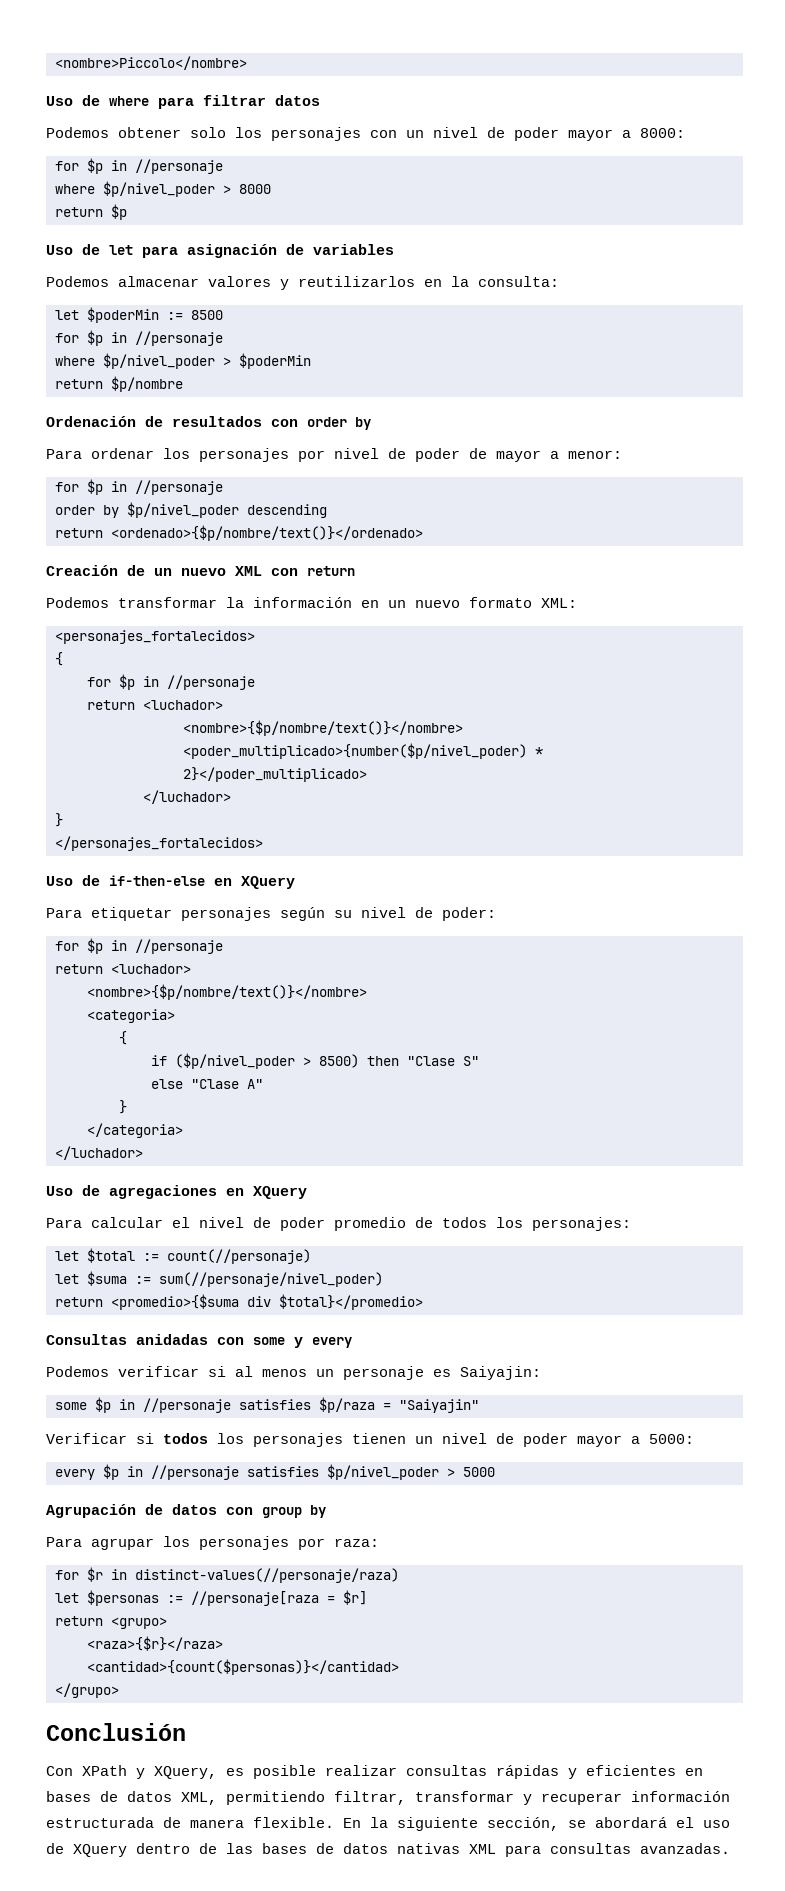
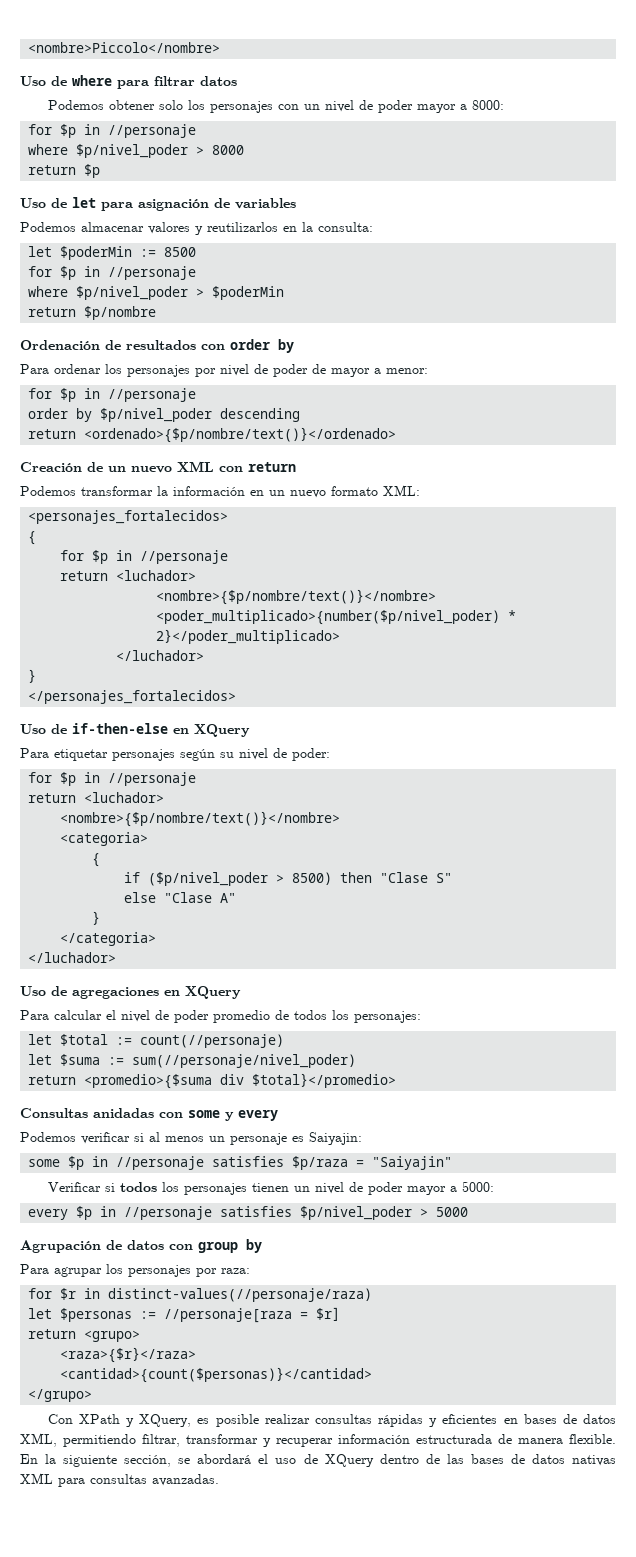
- Conclusión

